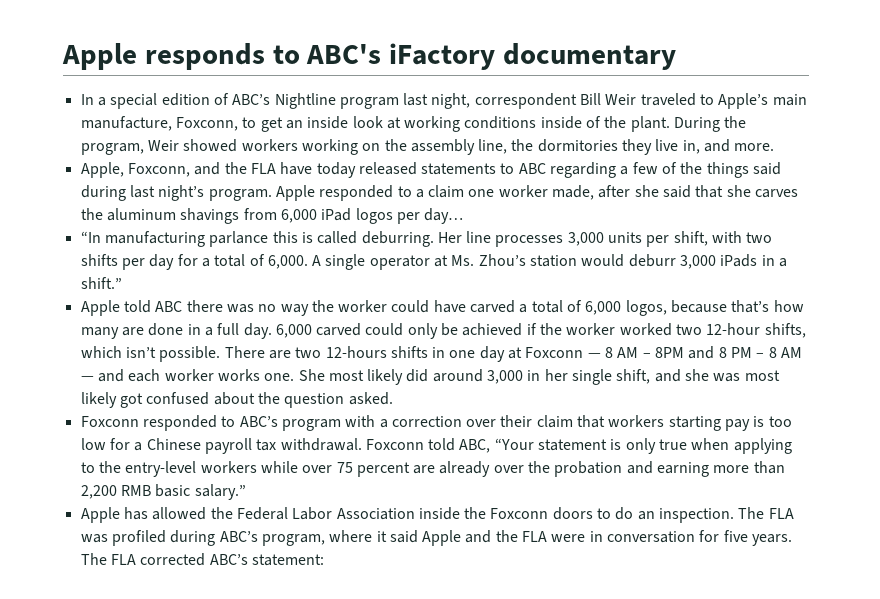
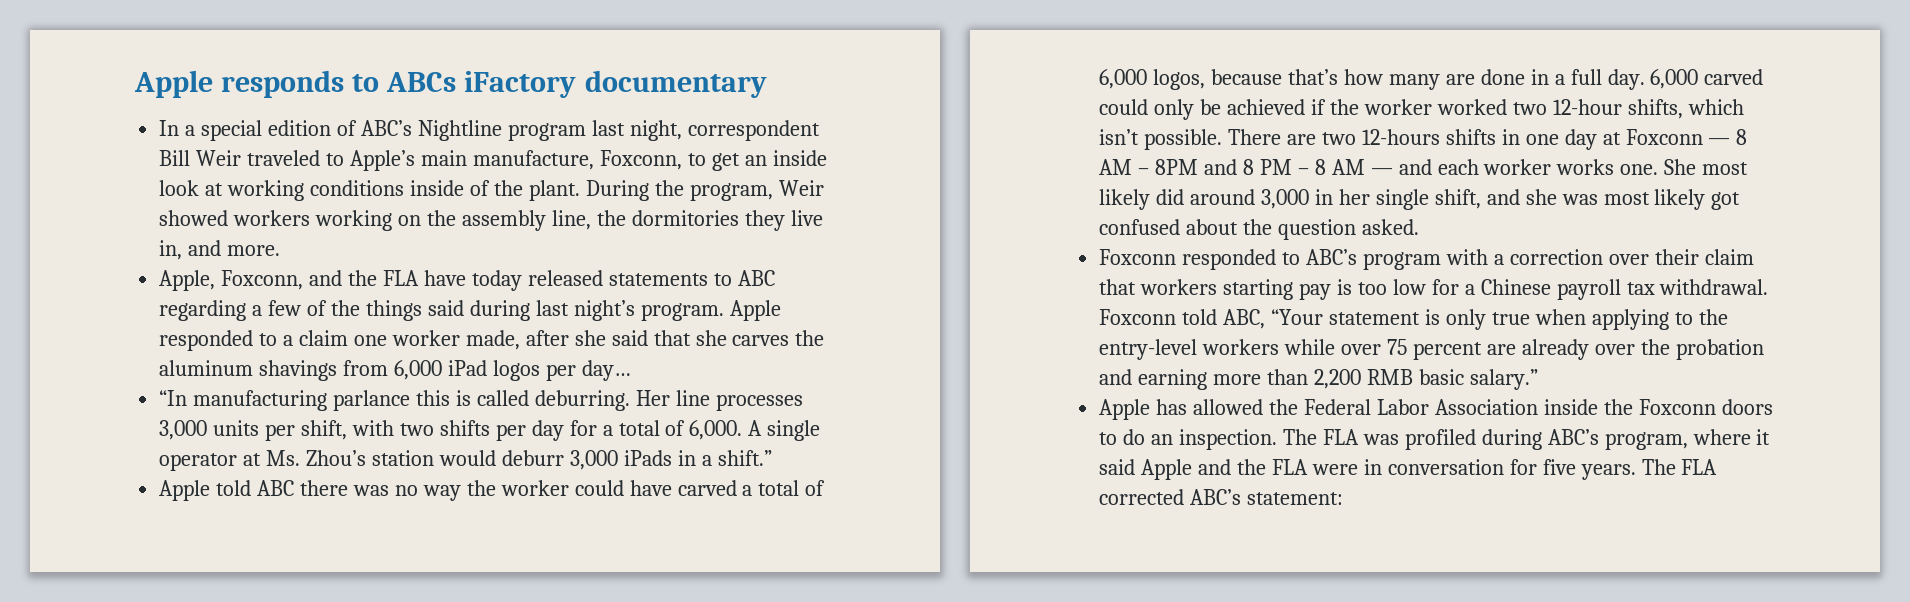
- Apple responds to ABC's iFactory documentary
+ Apple responds to ABCs iFactory documentary

